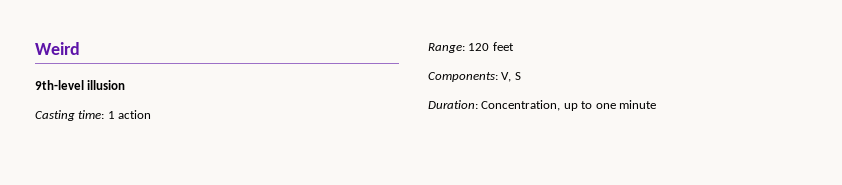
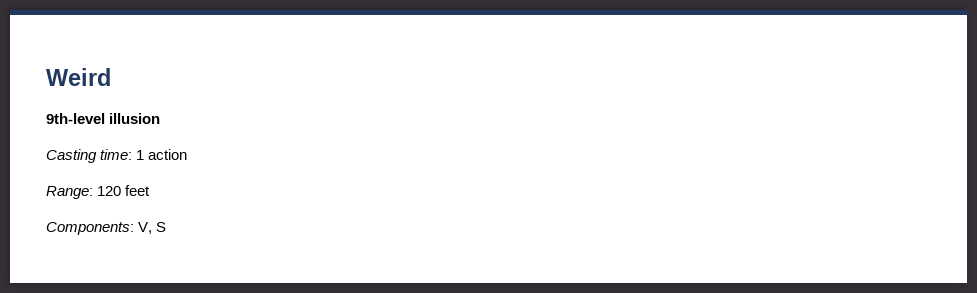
- Duration: Concentration, up to one minute

